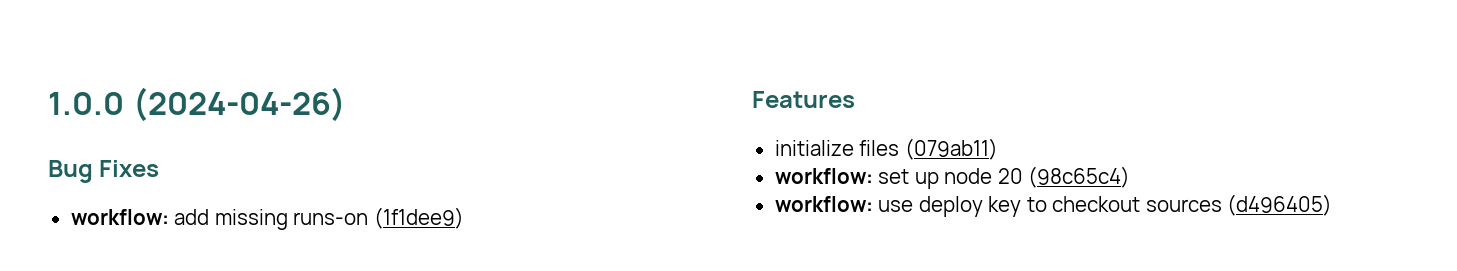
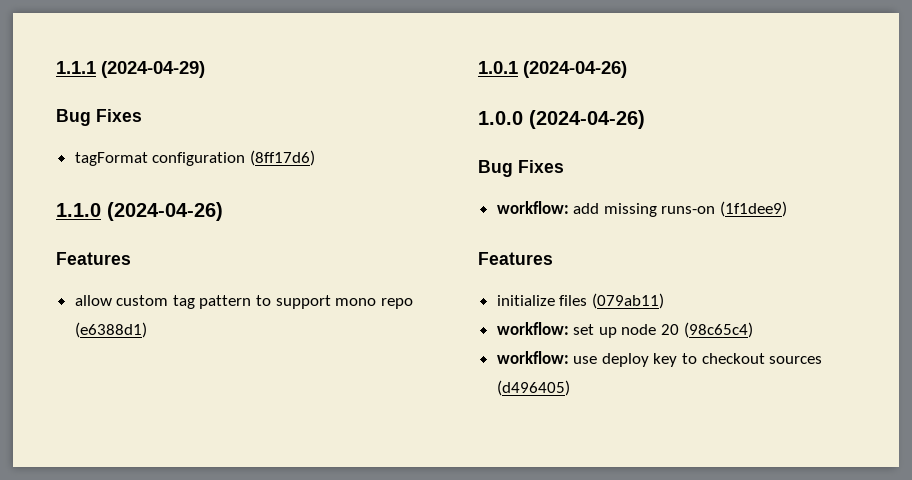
+ 1.1.1 (2024-04-29)
+ Bug Fixes
+ tagFormat configuration (8ff17d6)
+ 1.1.0 (2024-04-26)
+ Features
+ allow custom tag pattern to support mono repo (e6388d1)
+ 1.0.1 (2024-04-26)

